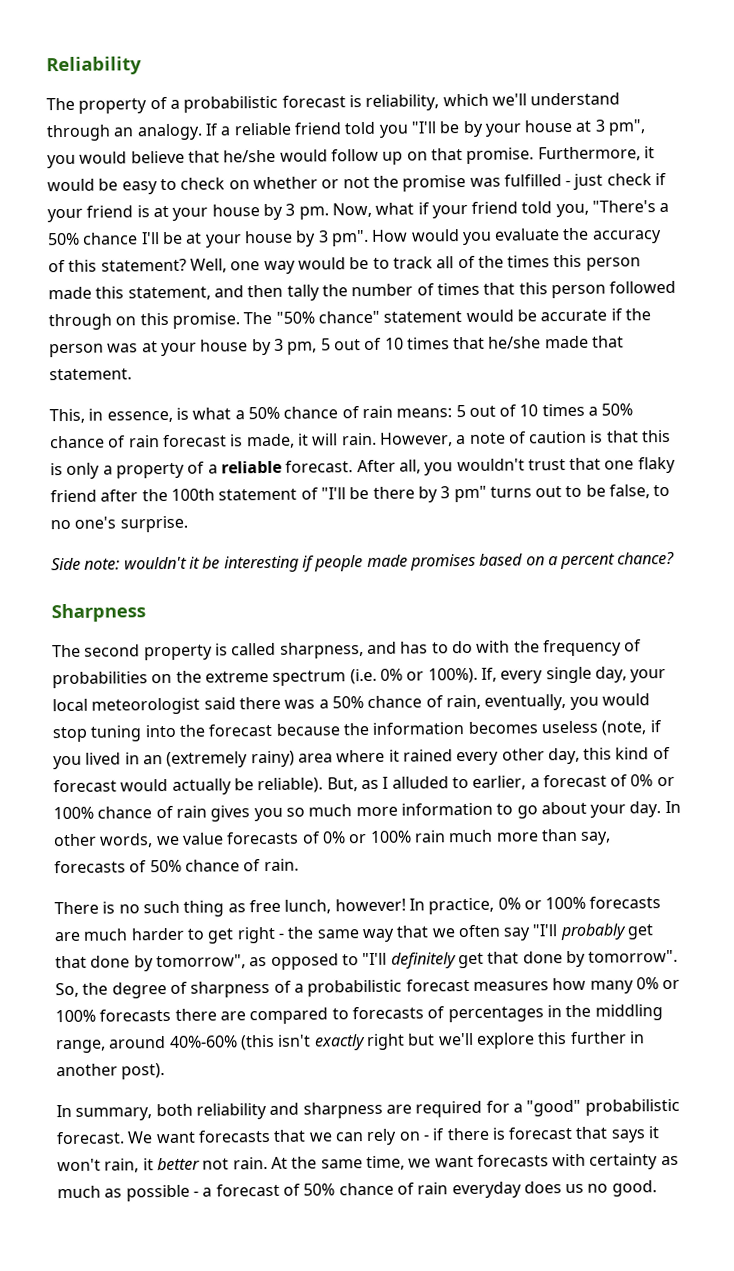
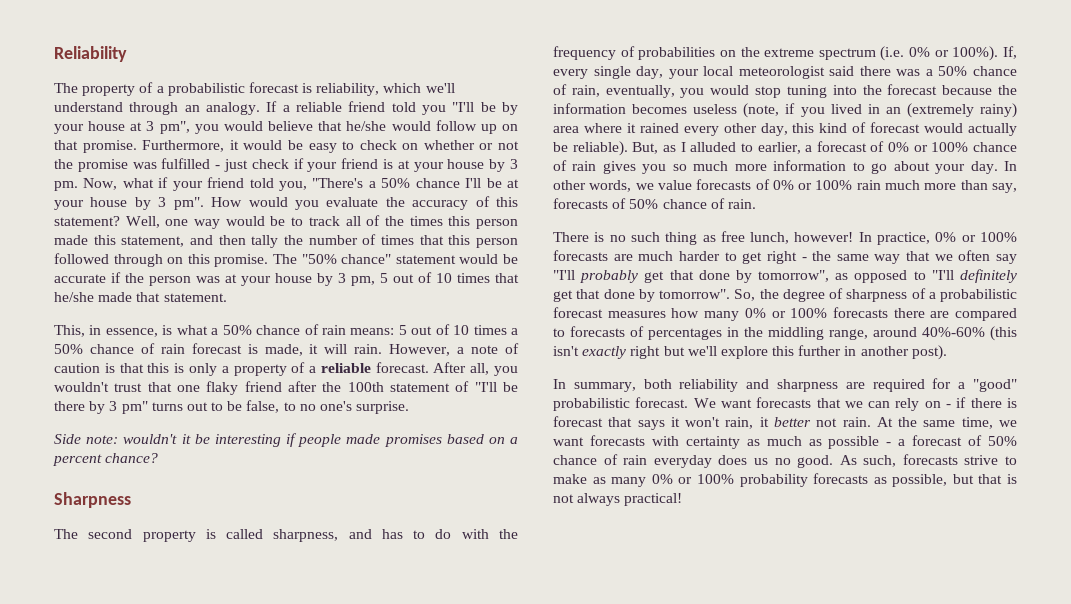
+ As such, forecasts strive to make as many 0% or 100% probability forecasts as possible, but that is not always practical!

